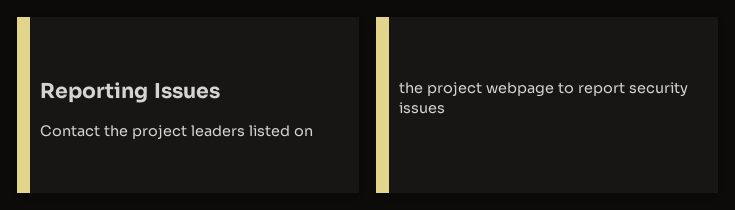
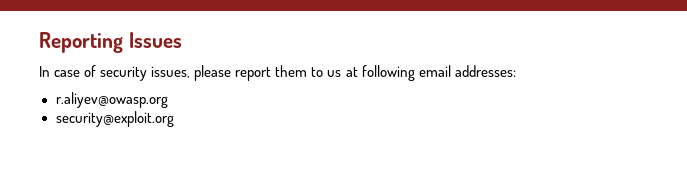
- Contact the project leaders listed on the project webpage to report security issues
+ In case of security issues, please report them to us at following email addresses:
+ r.aliyev@owasp.org
+ security@exploit.org

